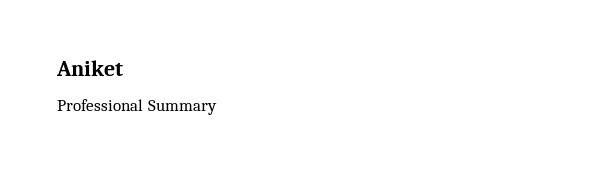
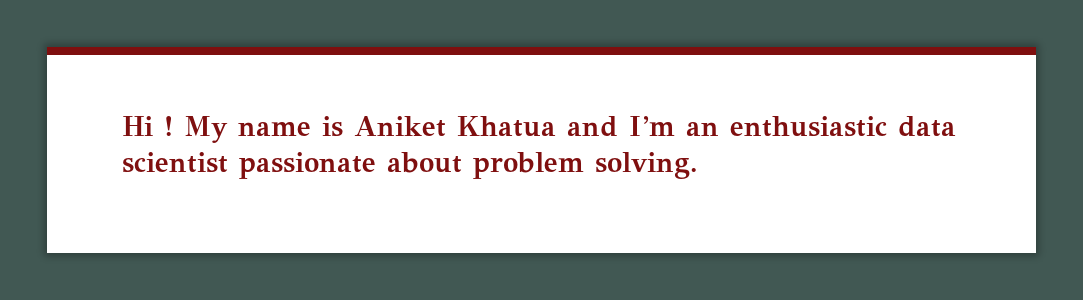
- Aniket
- Professional Summary
+ Hi ! My name is Aniket Khatua and I’m an enthusiastic data scientist passionate about problem solving.

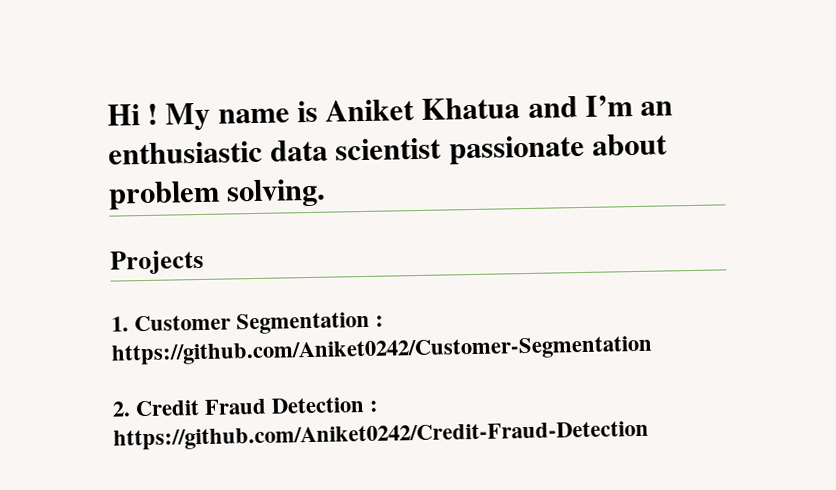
+ Projects
+ 1. Customer Segmentation : https://github.com/Aniket0242/Customer-Segmentation
+ 2. Credit Fraud Detection : https://github.com/Aniket0242/Credit-Fraud-Detection

